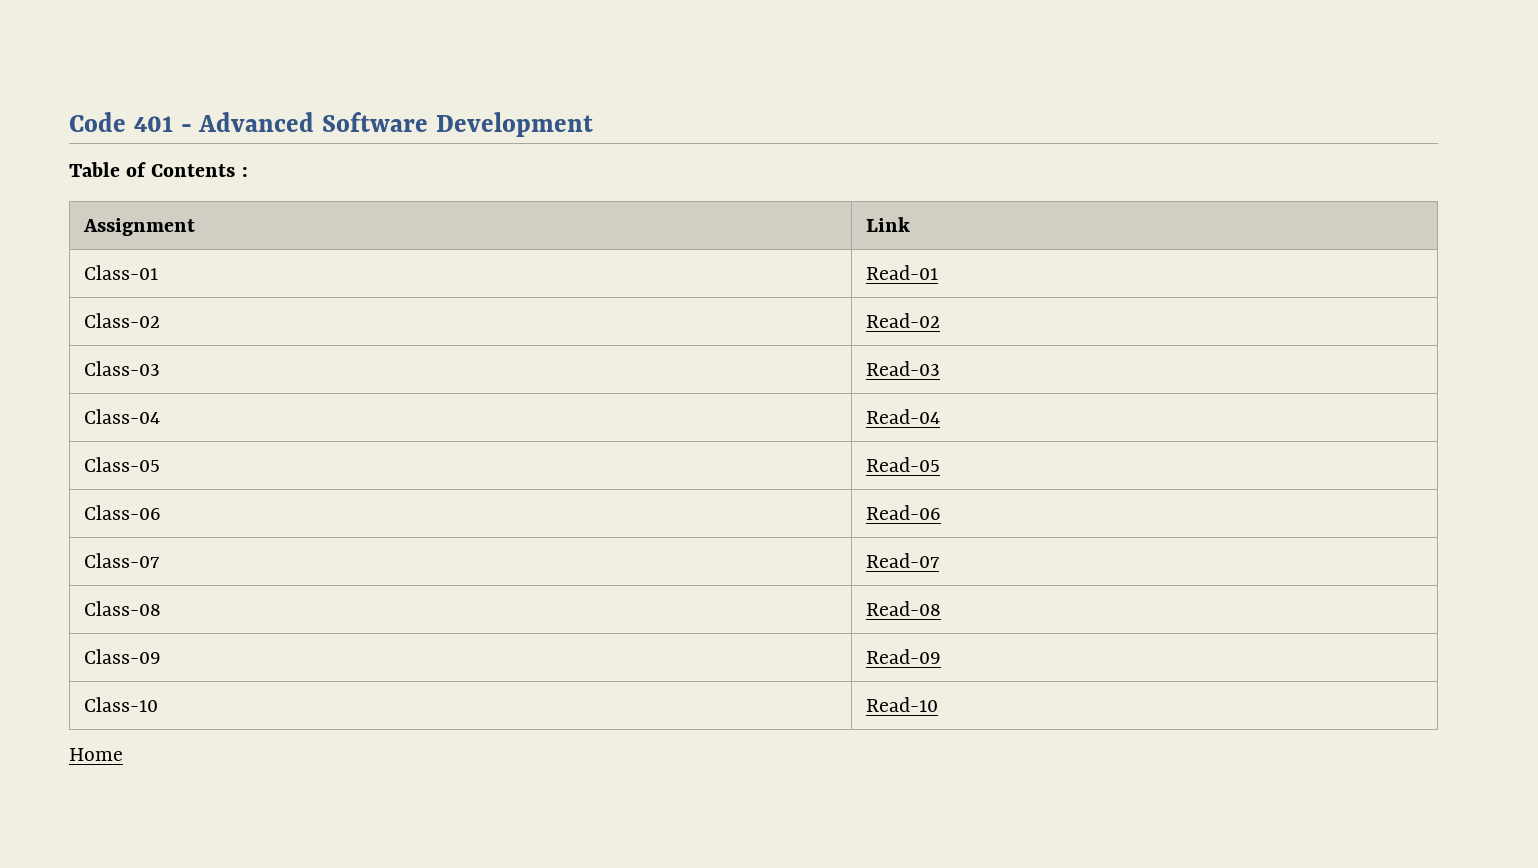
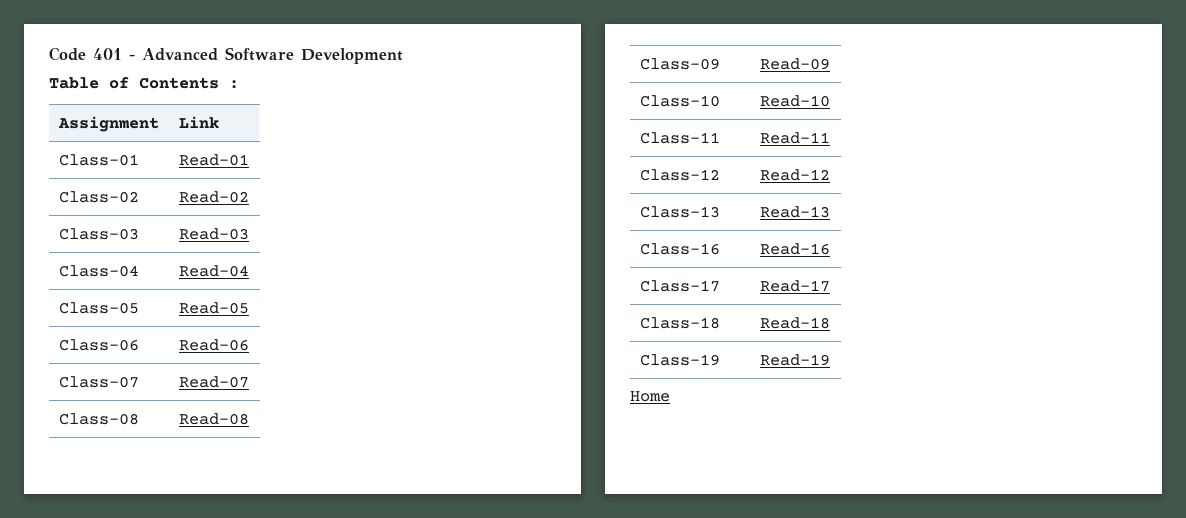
+ Class-11 | Read-11
+ Class-12 | Read-12
+ Class-13 | Read-13
+ Class-16 | Read-16
+ Class-17 | Read-17
+ Class-18 | Read-18
+ Class-19 | Read-19

